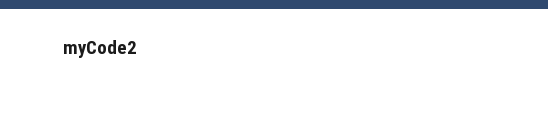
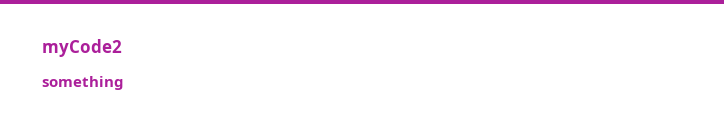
+ something

